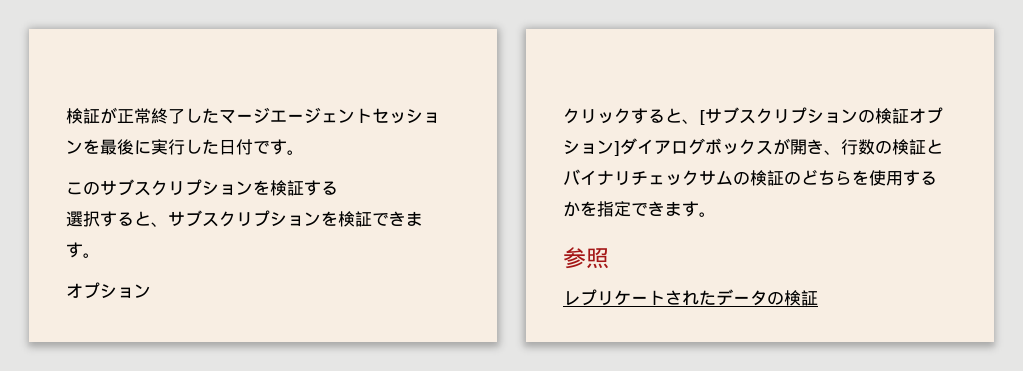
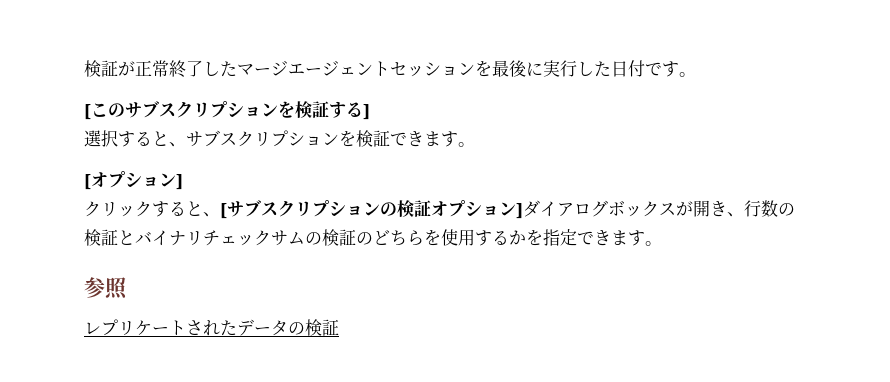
- このサブスクリプションを検証する
+ [このサブスクリプションを検証する]
  選択すると、サブスクリプションを検証できます。
- オプション
+ [オプション]

